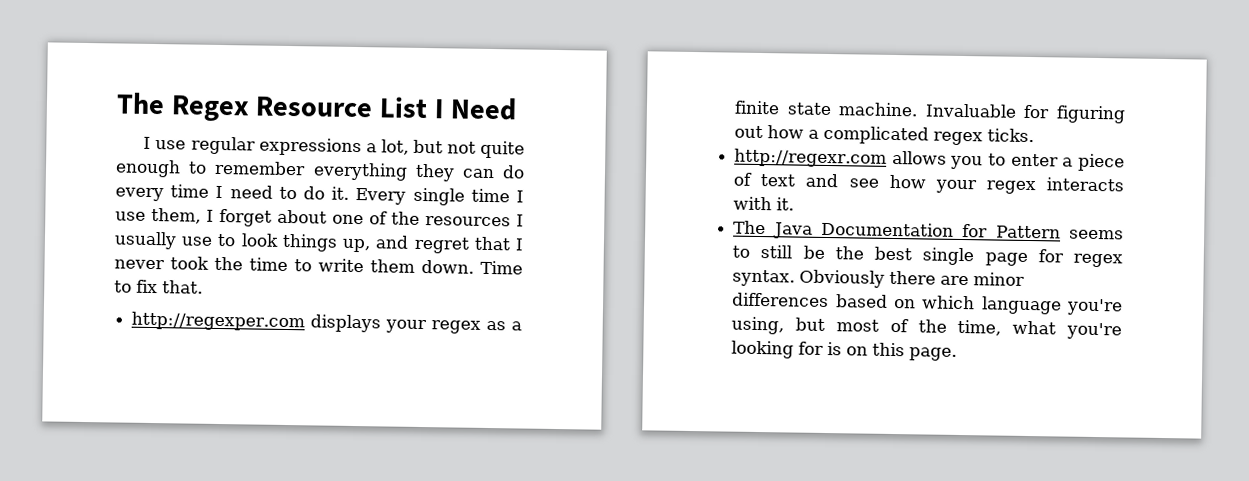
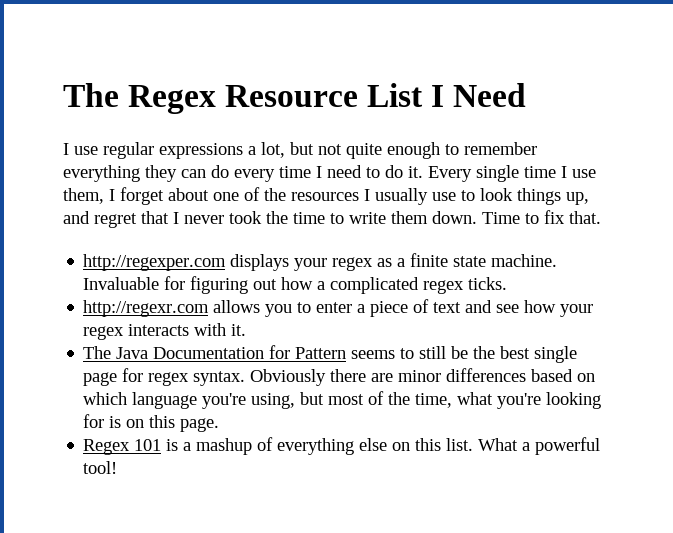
+ Regex 101 is a mashup of everything else on this list. What a powerful tool!

